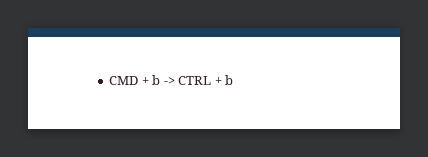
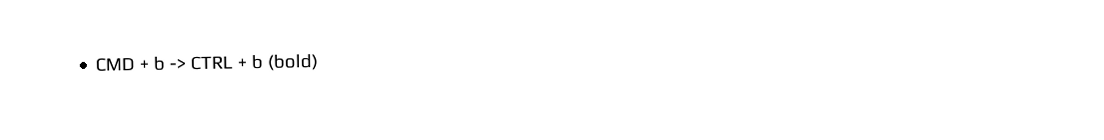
- CMD + b -> CTRL + b
+ CMD + b -> CTRL + b (bold)

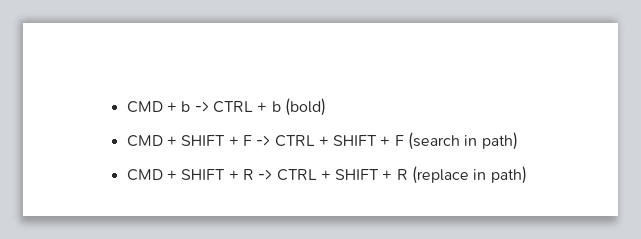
+ CMD + SHIFT + F -> CTRL + SHIFT + F (search in path)
+ CMD + SHIFT + R -> CTRL + SHIFT + R (replace in path)

